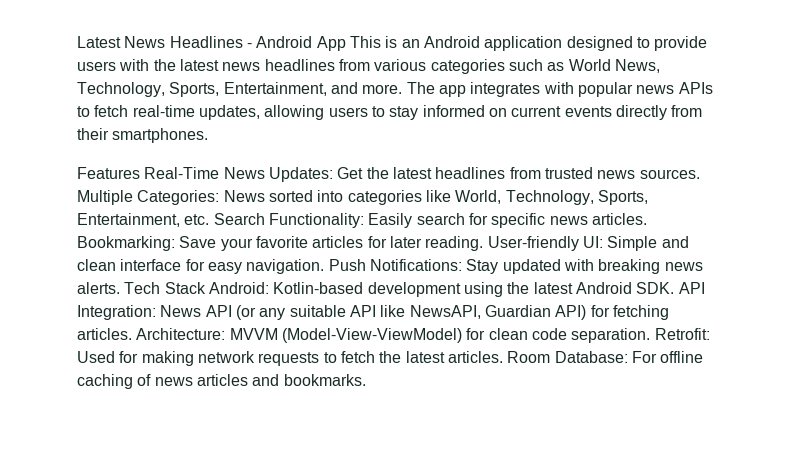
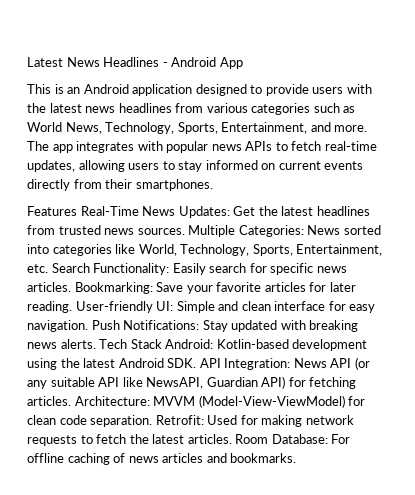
- Latest News Headlines - Android App This is an Android application designed to provide users with the latest news headlines from various categories such as World News, Technology, Sports, Entertainment, and more.
+ Latest News Headlines - Android App
+ This is an Android application designed to provide users with the latest news headlines from various categories such as World News, Technology, Sports, Entertainment, and more.

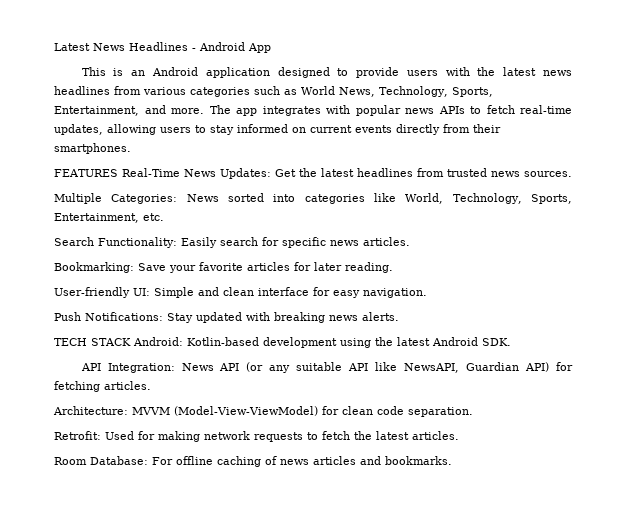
- Features Real-Time News Updates:
+ FEATURES Real-Time News Updates:
- Get the latest headlines from trusted news sources. Multiple Categories:
+ Get the latest headlines from trusted news sources.
+ Multiple Categories:
- News sorted into categories like World, Technology, Sports, Entertainment, etc. Search Functionality:
+ News sorted into categories like World, Technology, Sports, Entertainment, etc.
+ Search Functionality:
- Easily search for specific news articles. Bookmarking:
+ Easily search for specific news articles.
+ Bookmarking:
- Save your favorite articles for later reading. User-friendly UI:
+ Save your favorite articles for later reading.
+ User-friendly UI:
- Simple and clean interface for easy navigation. Push Notifications:
+ Simple and clean interface for easy navigation.
+ Push Notifications:
- Stay updated with breaking news alerts. Tech Stack Android:
+ Stay updated with breaking news alerts.
+ TECH STACK Android:
- Kotlin-based development using the latest Android SDK. API Integration:
+ Kotlin-based development using the latest Android SDK.
+ API Integration:
- News API (or any suitable API like NewsAPI, Guardian API) for fetching articles. Architecture:
+ News API (or any suitable API like NewsAPI, Guardian API) for fetching articles.
+ Architecture:
- MVVM (Model-View-ViewModel) for clean code separation. Retrofit:
+ MVVM (Model-View-ViewModel) for clean code separation.
+ Retrofit:
- Used for making network requests to fetch the latest articles. Room Database:
+ Used for making network requests to fetch the latest articles.
+ Room Database:

